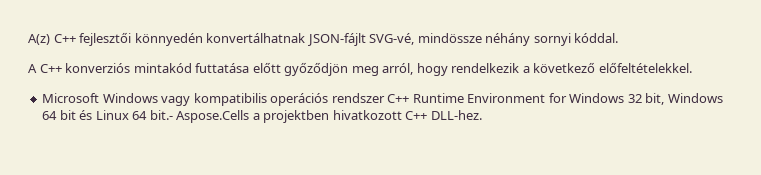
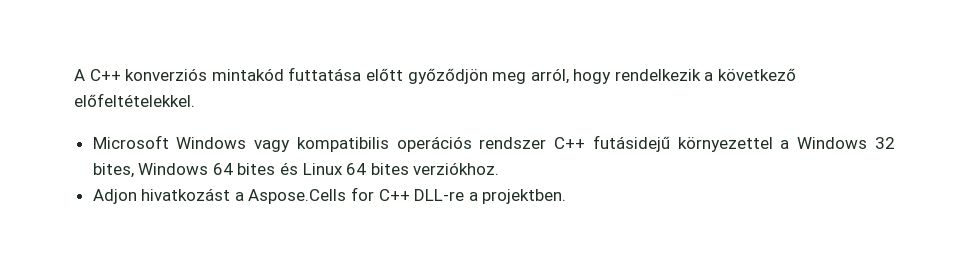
- A(z) C++ fejlesztői könnyedén konvertálhatnak JSON-fájlt SVG-vé, mindössze néhány sornyi kóddal.
- Microsoft Windows vagy kompatibilis operációs rendszer C++ Runtime Environment for Windows 32 bit, Windows 64 bit és Linux 64 bit.- Aspose.Cells a projektben hivatkozott C++ DLL-hez.
+ Microsoft Windows vagy kompatibilis operációs rendszer C++ futásidejű környezettel a Windows 32 bites, Windows 64 bites és Linux 64 bites verziókhoz.
+ Adjon hivatkozást a Aspose.Cells for C++ DLL-re a projektben.

